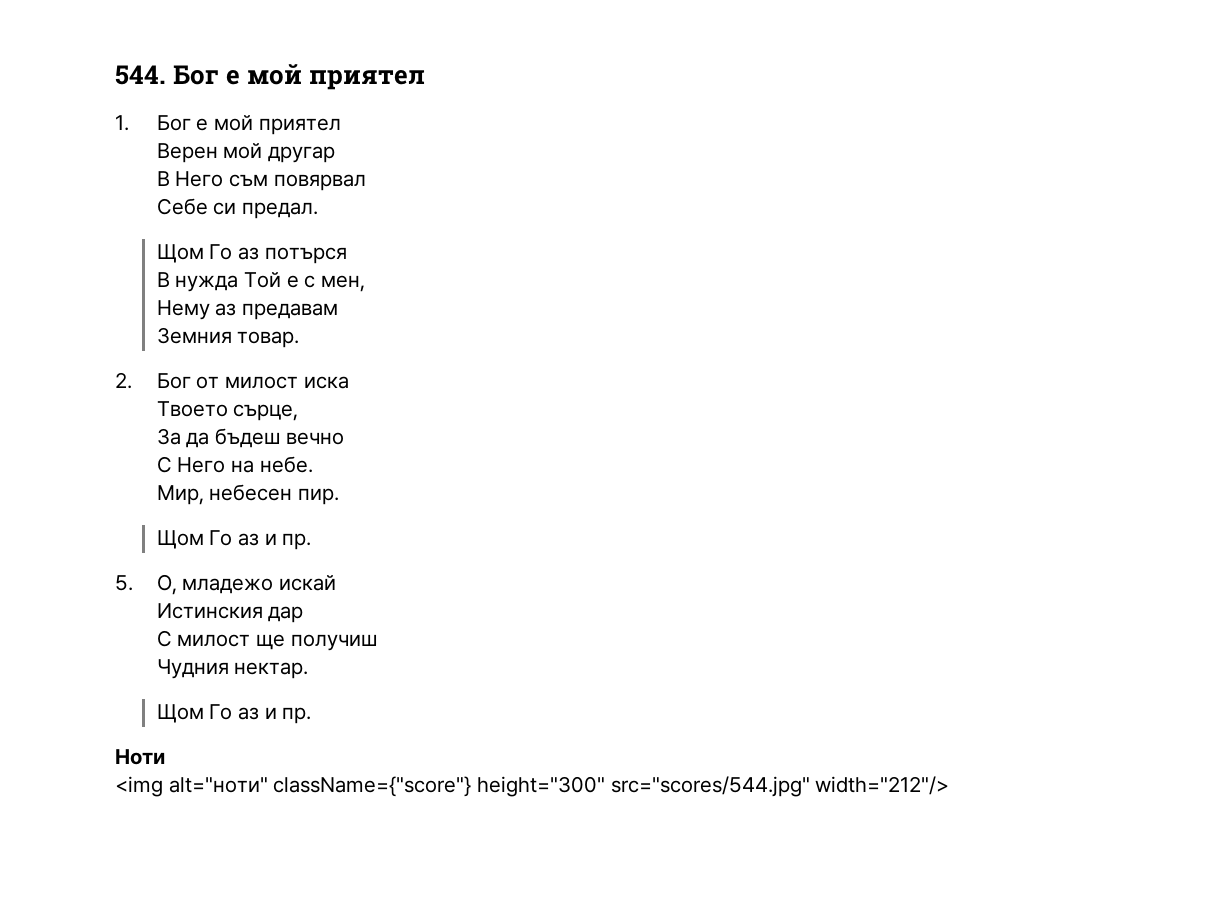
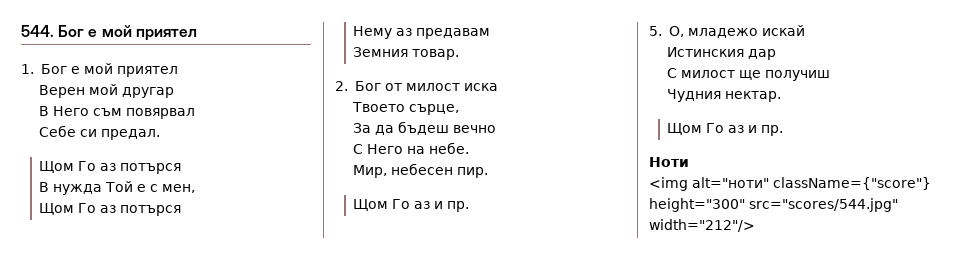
  В нужда Той е с мен,
+ Щом Го аз потърся

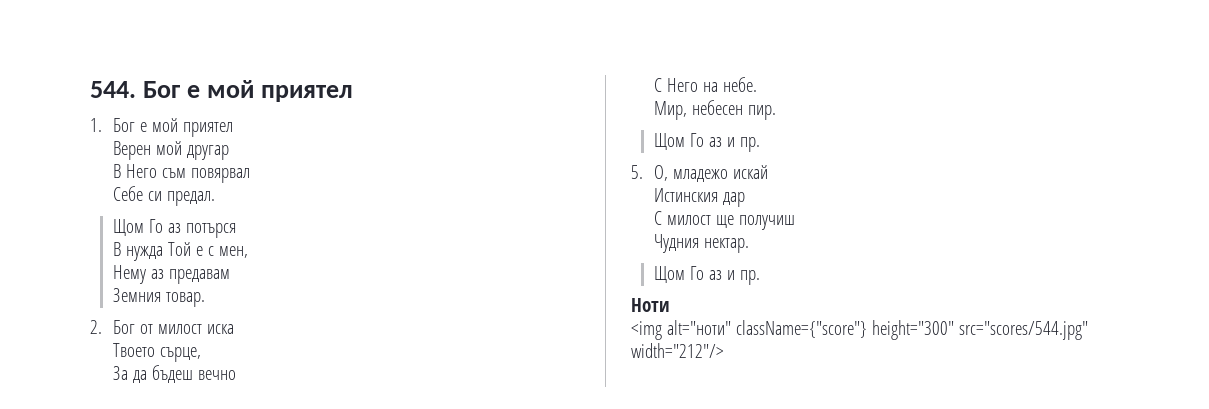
  В нужда Той е с мен,
- Щом Го аз потърся

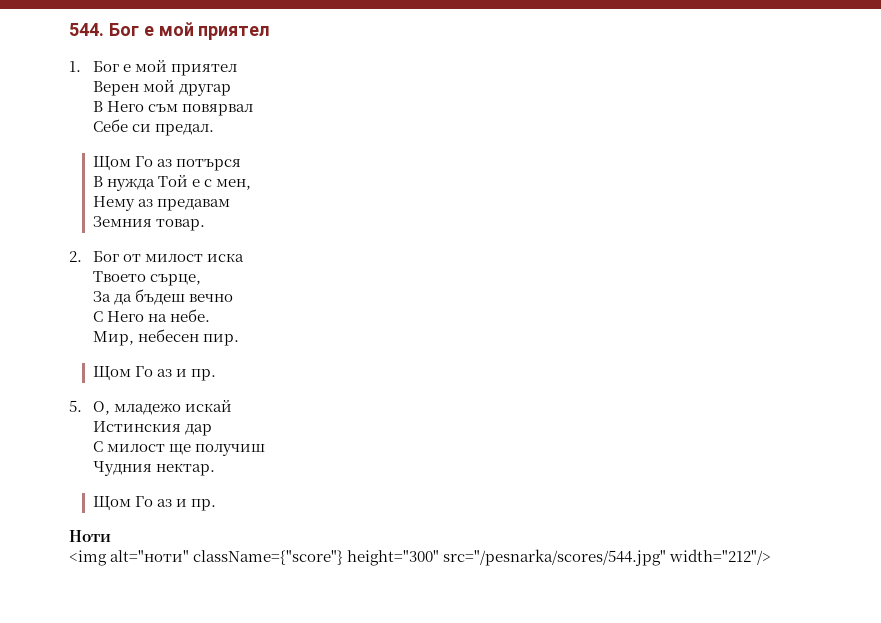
- <img alt="ноти" className={"score"} height="300" src="scores/544.jpg" width="212"/>
+ <img alt="ноти" className={"score"} height="300" src="/pesnarka/scores/544.jpg" width="212"/>

